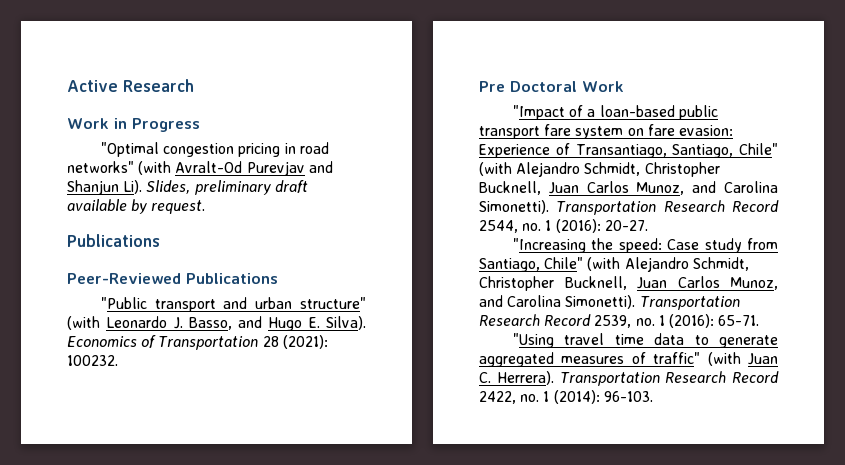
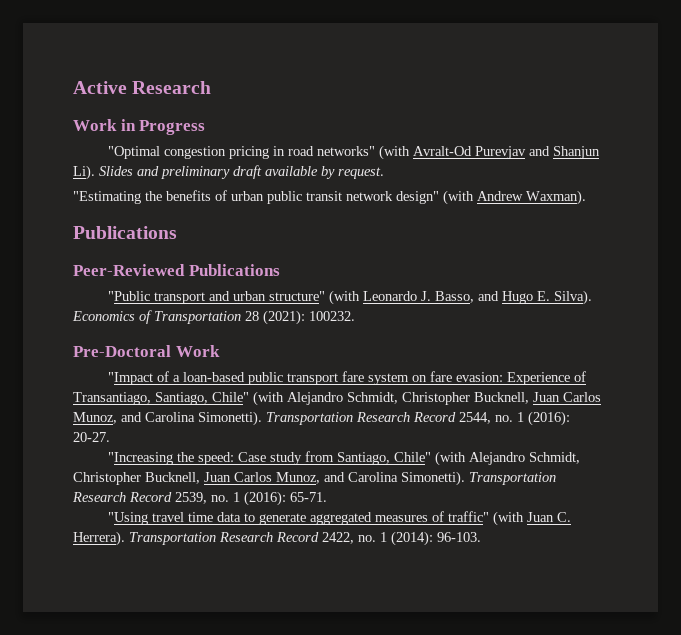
- "Optimal congestion pricing in road networks" (with Avralt-Od Purevjav and Shanjun Li). Slides, preliminary draft available by request.
+ "Optimal congestion pricing in road networks" (with Avralt-Od Purevjav and Shanjun Li). Slides and preliminary draft available by request.
+ "Estimating the benefits of urban public transit network design" (with Andrew Waxman).
- Pre Doctoral Work
+ Pre-Doctoral Work

